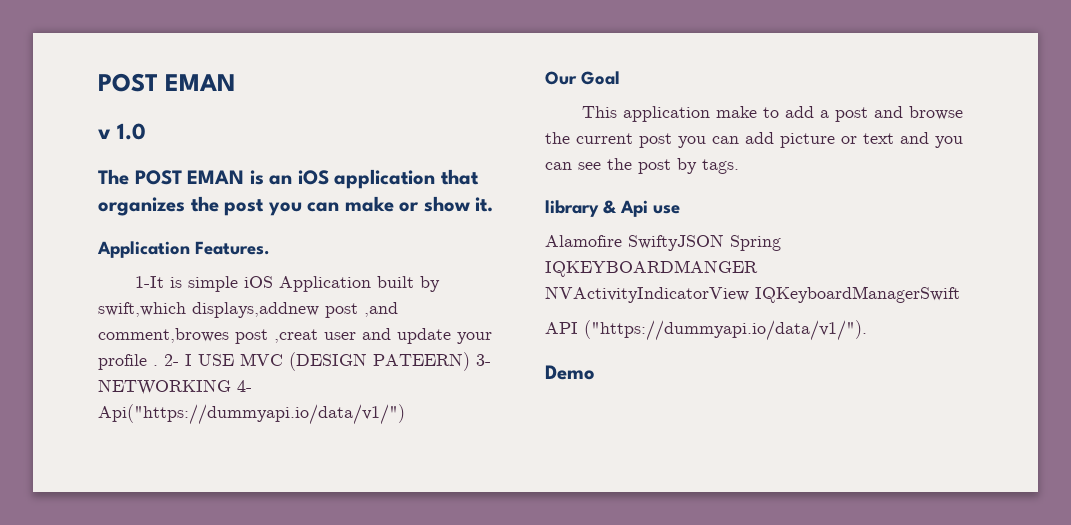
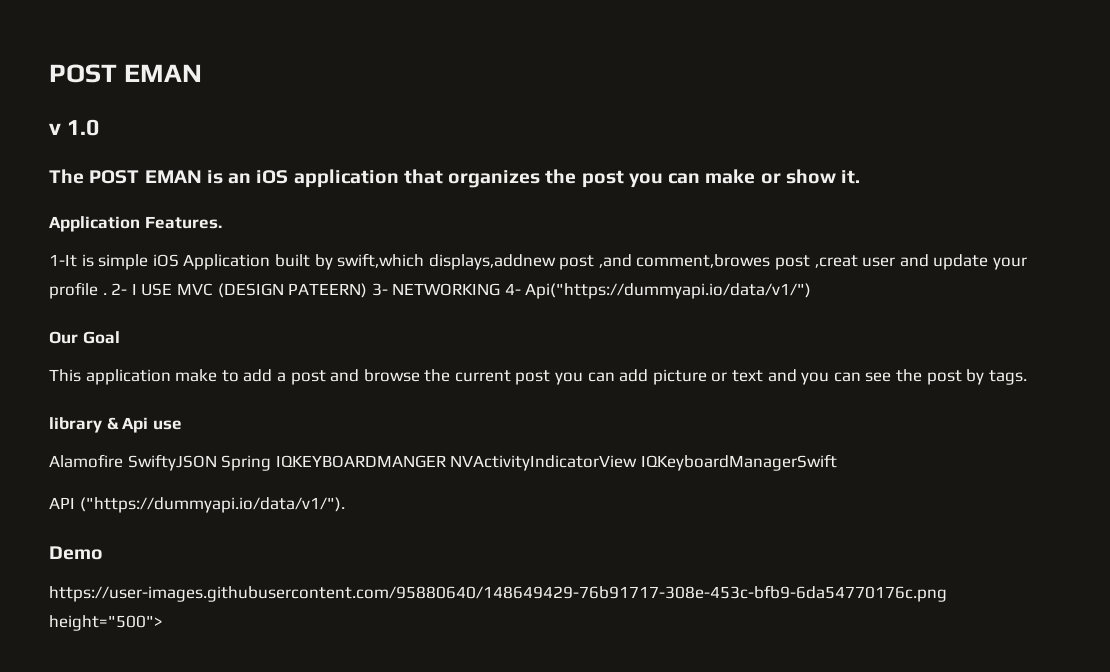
+ https://user-images.githubusercontent.com/95880640/148649429-76b91717-308e-453c-bfb9-6da54770176c.png height="500">

